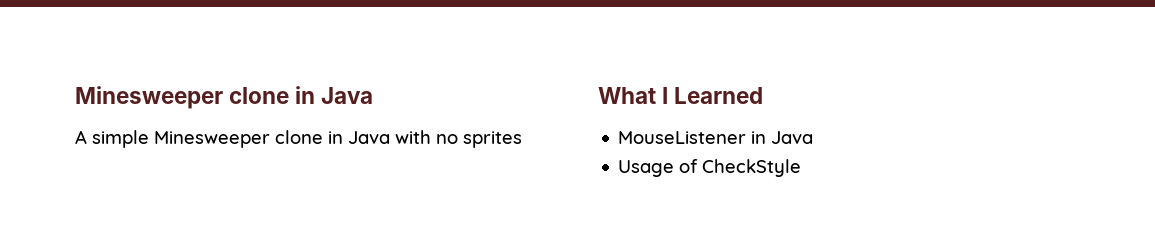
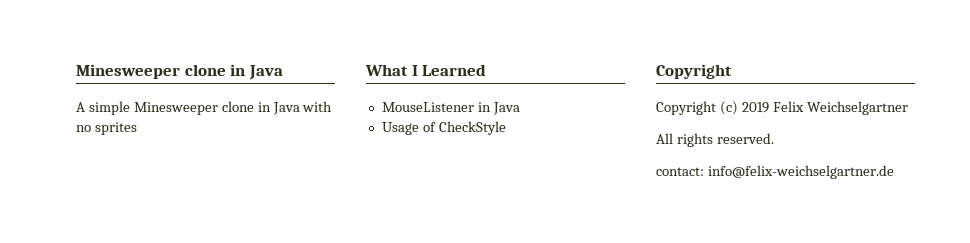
  Usage of CheckStyle
+ Copyright
+ Copyright (c) 2019 Felix Weichselgartner
+ All rights reserved.
+ contact: info@felix-weichselgartner.de

